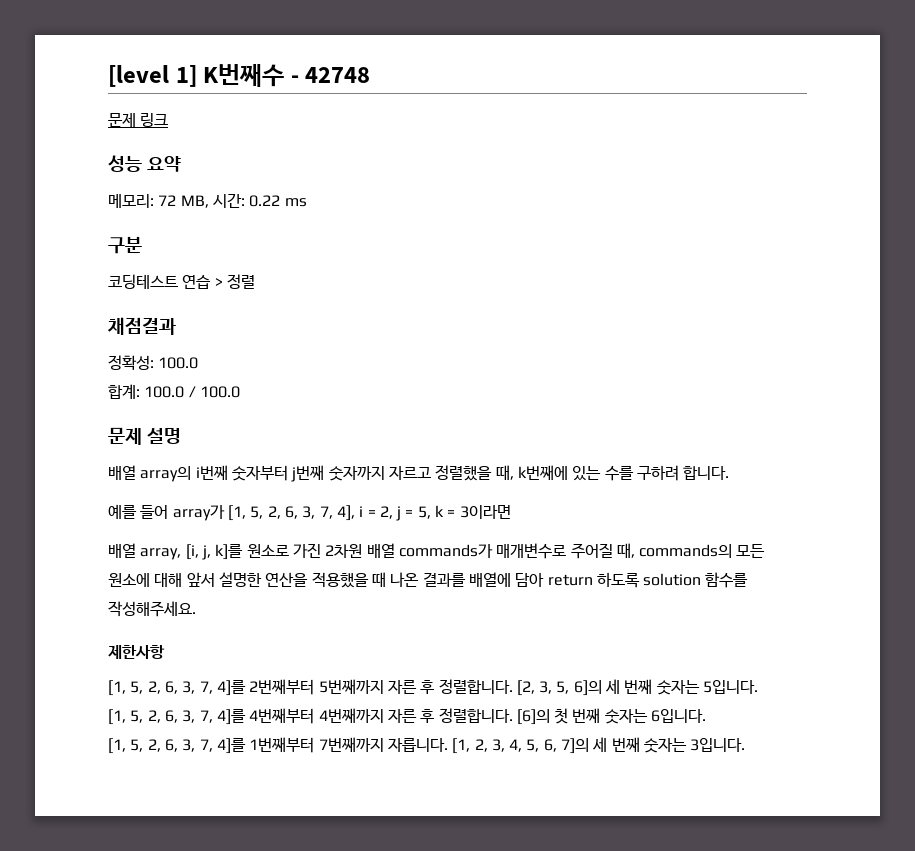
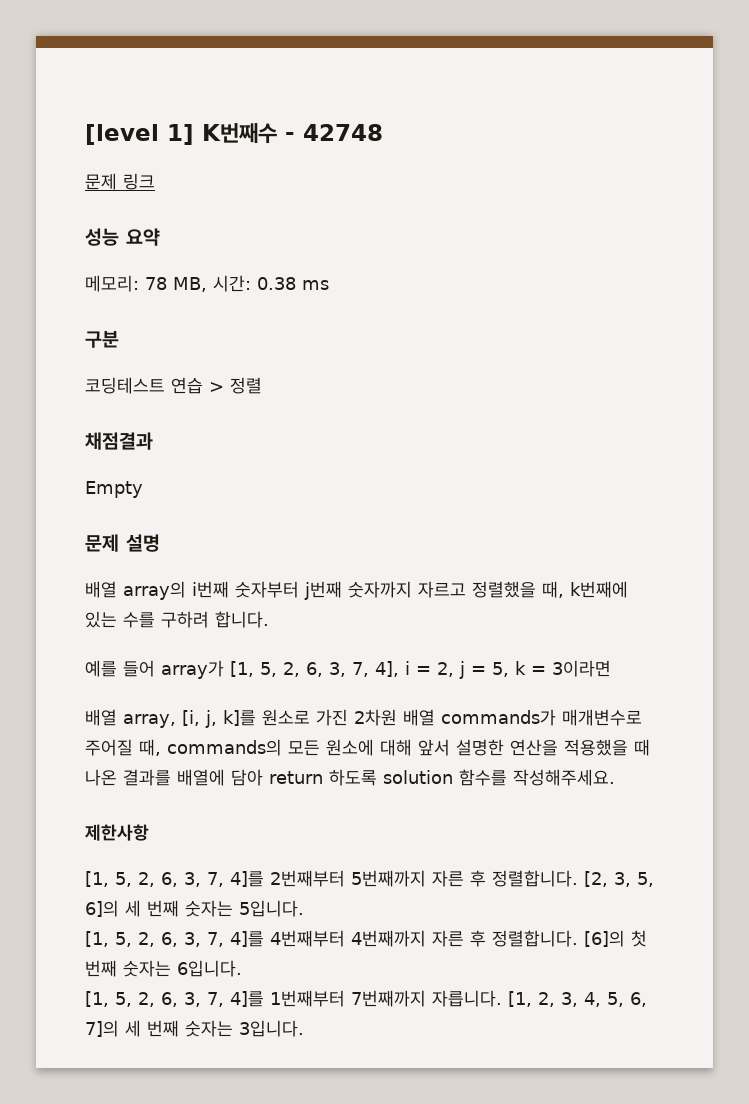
- 메모리: 72 MB, 시간: 0.22 ms
+ 메모리: 78 MB, 시간: 0.38 ms
- 정확성: 100.0
- 합계: 100.0 / 100.0
+ Empty

